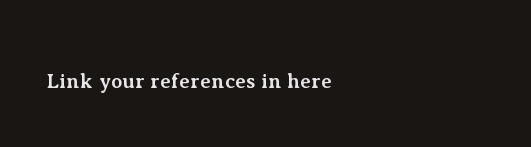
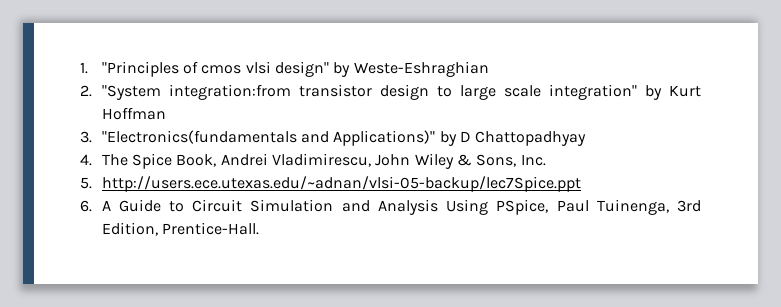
- Link your references in here
+ 1. "Principles of cmos vlsi design" by Weste-Eshraghian
+ 2. "System integration:from transistor design to large scale integration" by Kurt Hoffman
+ 3. "Electronics(fundamentals and Applications)" by D Chattopadhyay
+ 4. The Spice Book, Andrei Vladimirescu, John Wiley & Sons, Inc.
+ 5. http://users.ece.utexas.edu/~adnan/vlsi-05-backup/lec7Spice.ppt
+ 6. A Guide to Circuit Simulation and Analysis Using PSpice, Paul Tuinenga, 3rd Edition, Prentice-Hall.

